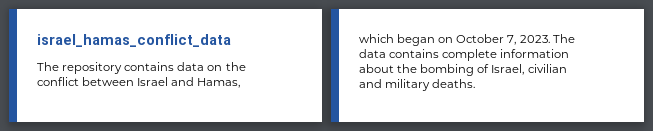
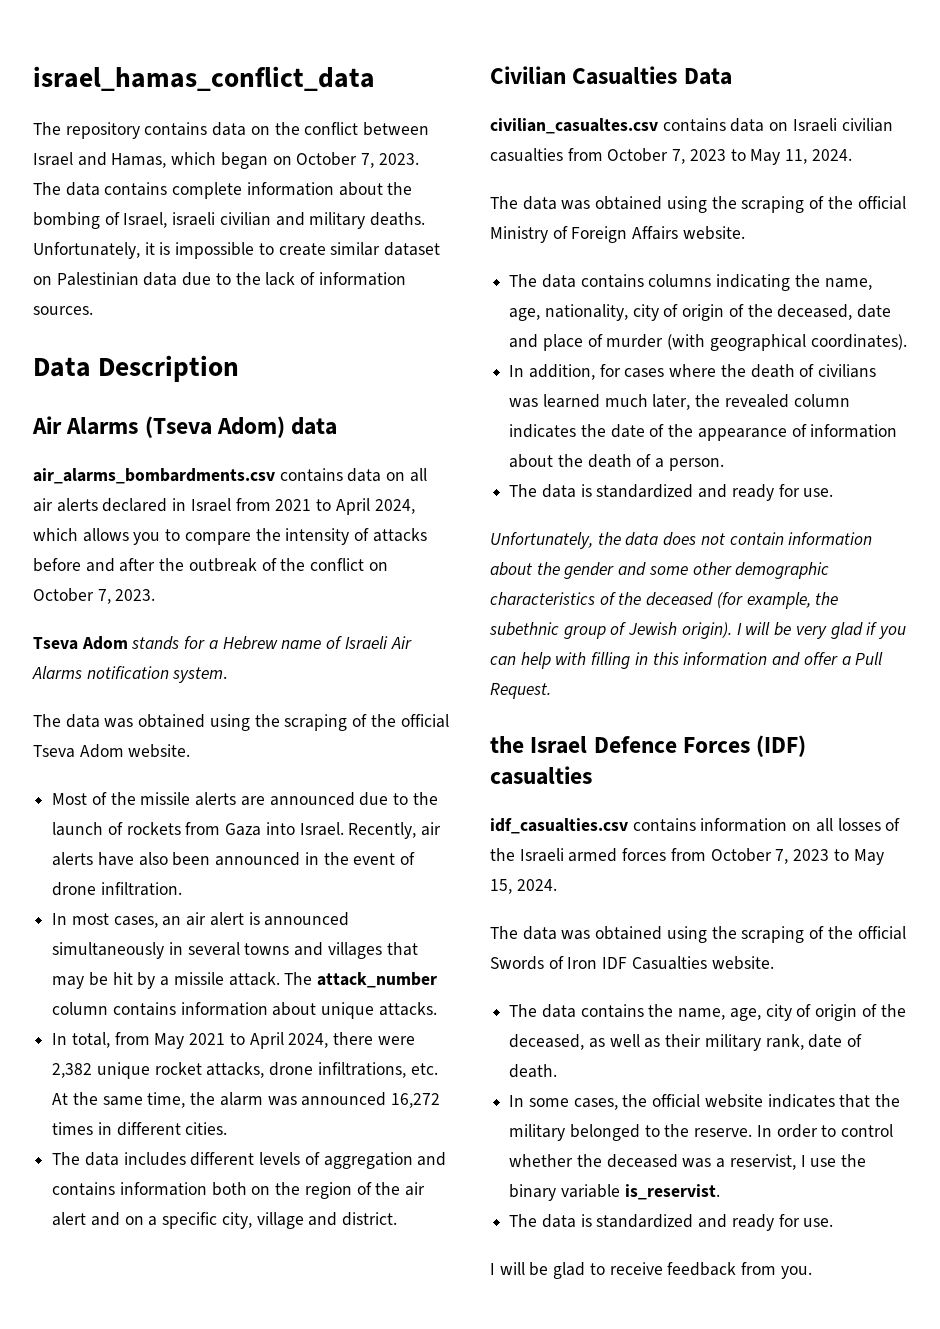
- The data contains complete information about the bombing of Israel, civilian and military deaths.
+ The data contains complete information about the bombing of Israel, israeli civilian and military deaths.
+ Unfortunately, it is impossible to create similar dataset on Palestinian data due to the lack of information sources.
+ Data Description
+ Air Alarms (Tseva Adom) data
+ air_alarms_bombardments.csv contains data on all air alerts declared in Israel from 2021 to April 2024, which allows you to compare the intensity of attacks before and after the outbreak of the conflict on October 7, 2023.
+ Tseva Adom stands for a Hebrew name of Israeli Air Alarms notification system.
+ The data was obtained using the scraping of the official Tseva Adom website.
+ Most of the missile alerts are announced due to the launch of rockets from Gaza into Israel. Recently, air alerts have also been announced in the event of drone infiltration.
+ In most cases, an air alert is announced simultaneously in several towns and villages that may be hit by a missile attack. The attack_number column contains information about unique attacks.
+ In total, from May 2021 to April 2024, there were 2,382 unique rocket attacks, drone infiltrations, etc. At the same time, the alarm was announced 16,272 times in different cities.
+ The data includes different levels of aggregation and contains information both on the region of the air alert and on a specific city, village and district.
+ Civilian Casualties Data
+ civilian_casualtes.csv contains data on Israeli civilian casualties from October 7, 2023 to May 11, 2024.
+ The data was obtained using the scraping of the official Ministry of Foreign Affairs website.
+ The data contains columns indicating the name, age, nationality, city of origin of the deceased, date and place of murder (with geographical coordinates).
+ In addition, for cases where the death of civilians was learned much later, the revealed column indicates the date of the appearance of information about the death of a person.
+ The data is standardized and ready for use.
+ Unfortunately, the data does not contain information about the gender and some other demographic characteristics of the deceased (for example, the subethnic group of Jewish origin). I will be very glad if you can help with filling in this information and offer a Pull Request.
+ the Israel Defence Forces (IDF) casualties
+ idf_casualties.csv contains information on all losses of the Israeli armed forces from October 7, 2023 to May 15, 2024.
+ The data was obtained using the scraping of the official Swords of Iron IDF Casualties website.
+ The data contains the name, age, city of origin of the deceased, as well as their military rank, date of death.
+ In some cases, the official website indicates that the military belonged to the reserve. In order to control whether the deceased was a reservist, I use the binary variable is_reservist.
+ The data is standardized and ready for use.
+ I will be glad to receive feedback from you.

